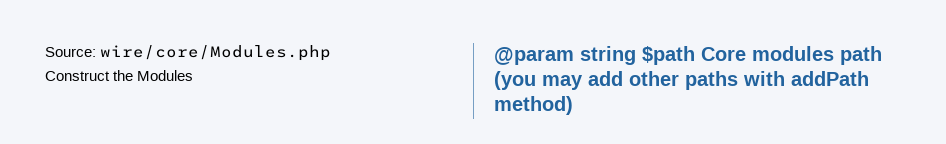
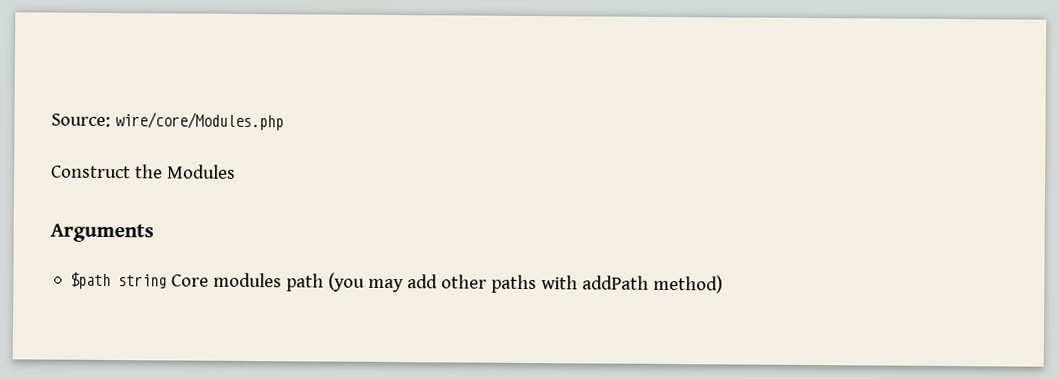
- @param string $path Core modules path (you may add other paths with addPath method)
+ Arguments
+ $path string Core modules path (you may add other paths with addPath method)

